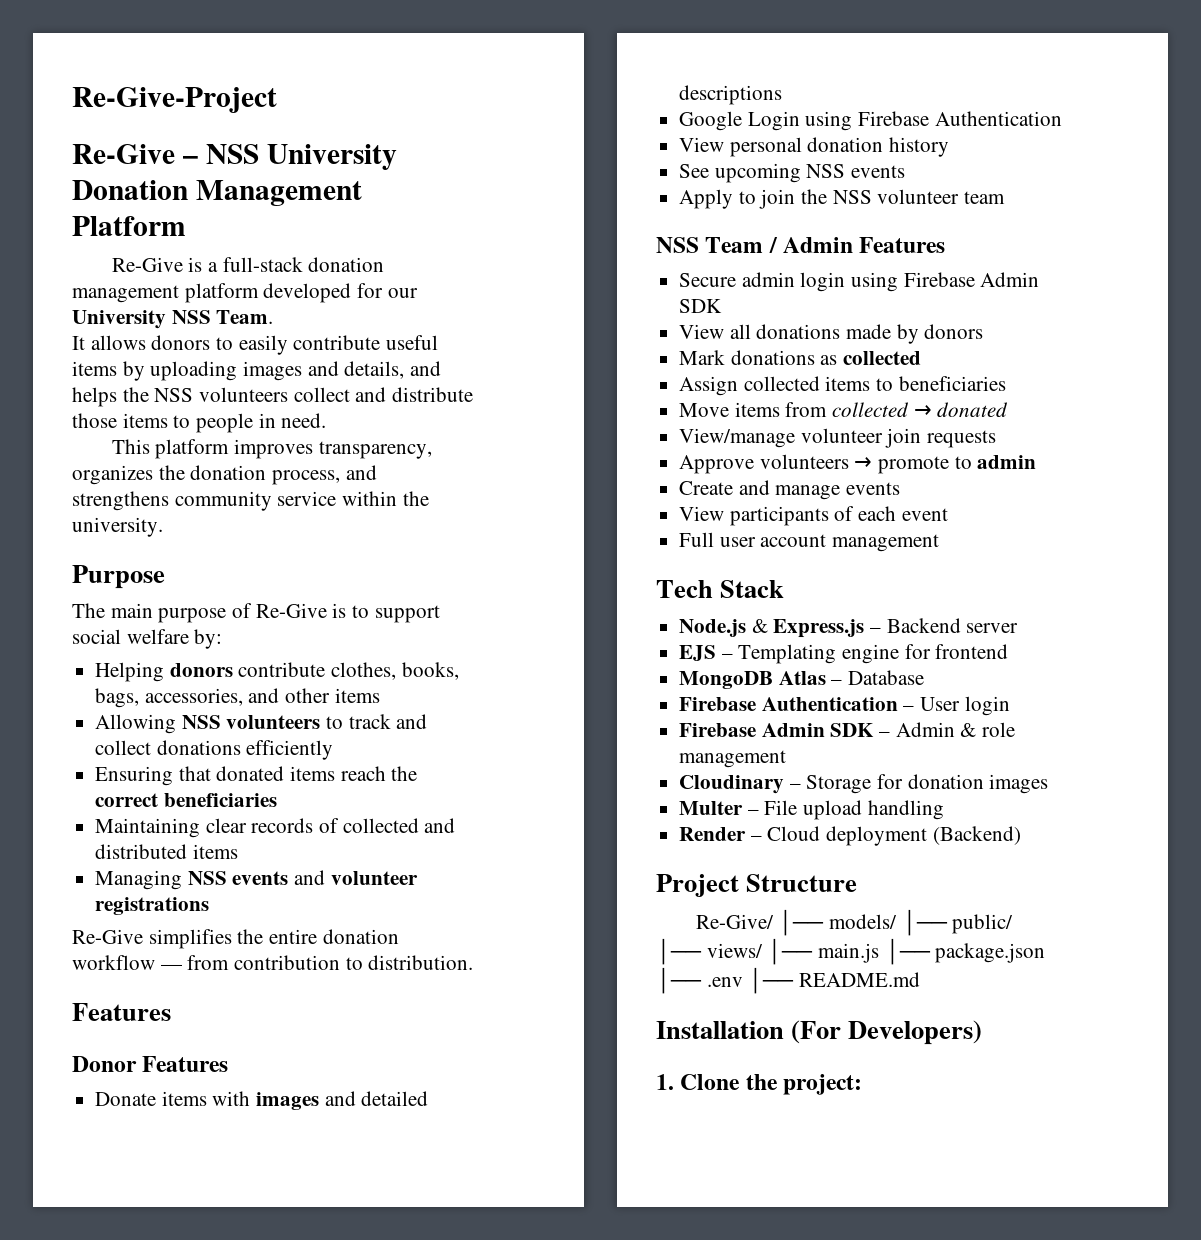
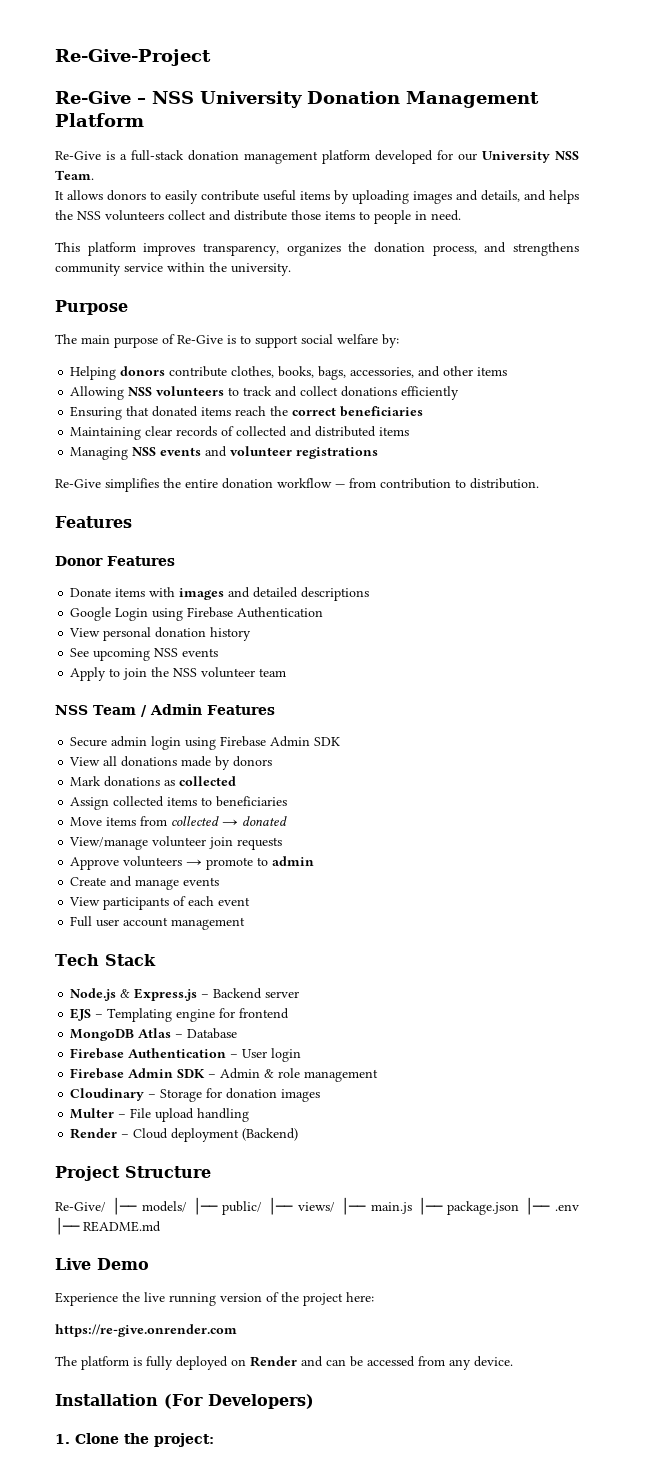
+ Live Demo
+ Experience the live running version of the project here:
+ https://re-give.onrender.com
+ The platform is fully deployed on Render and can be accessed from any device.

